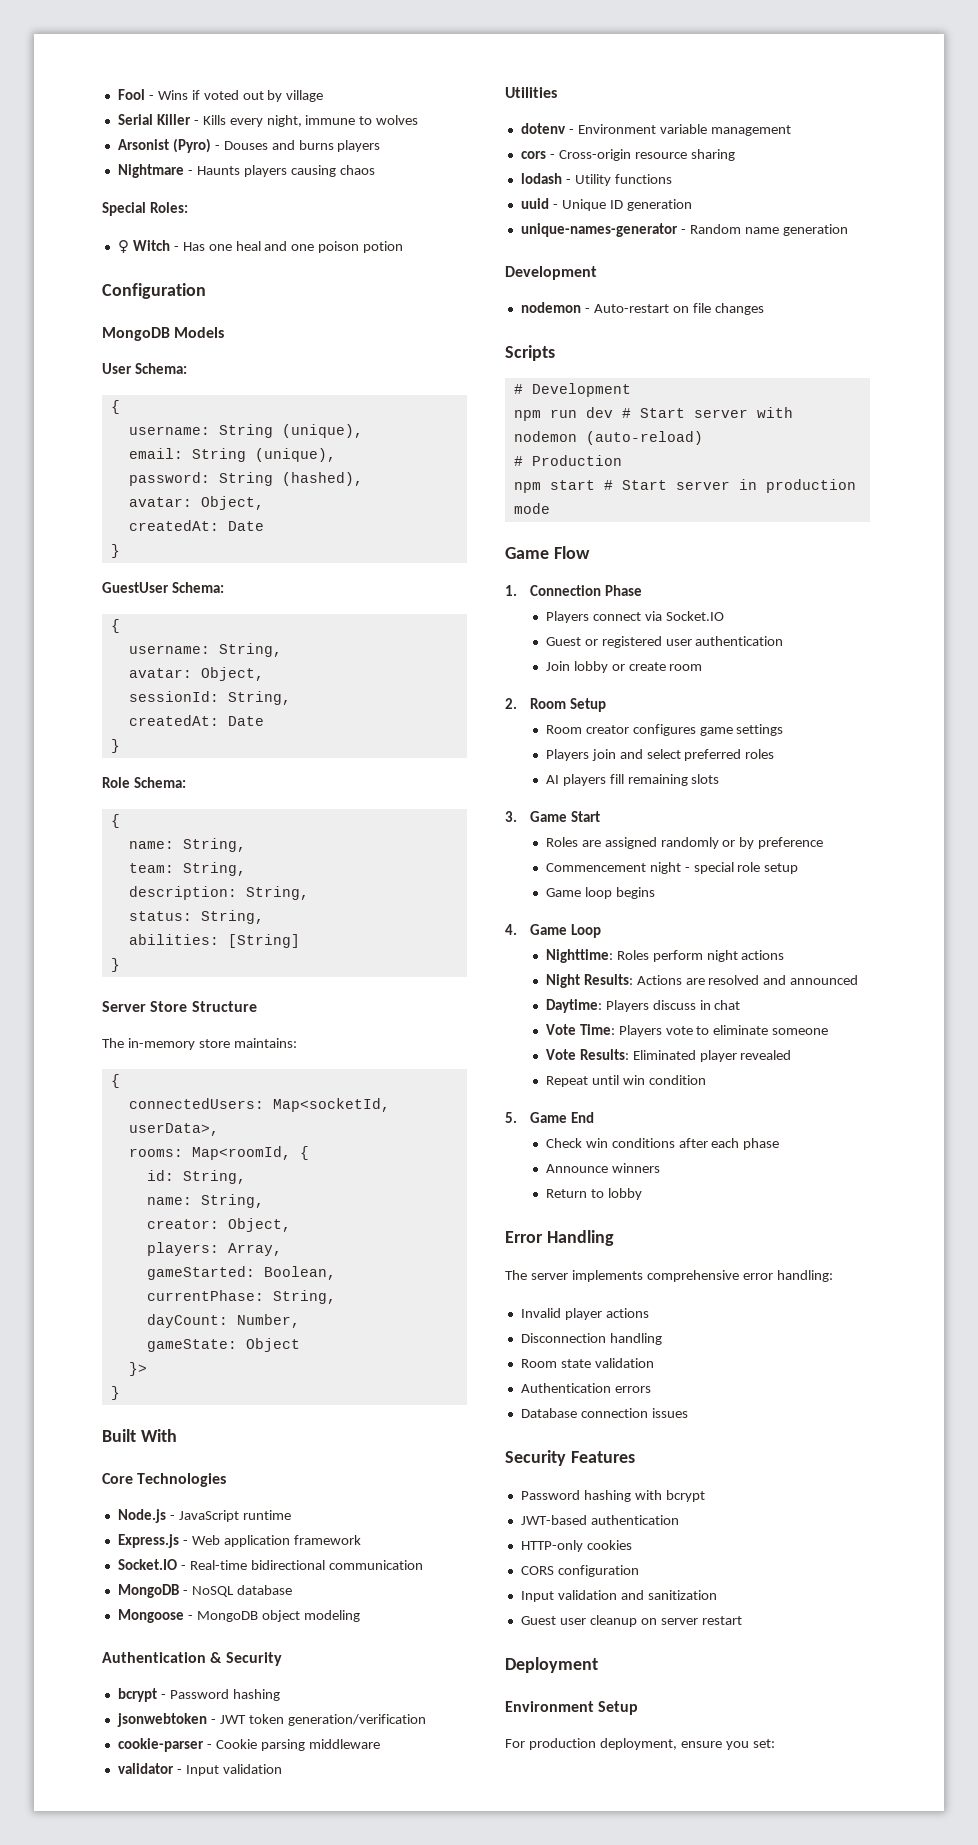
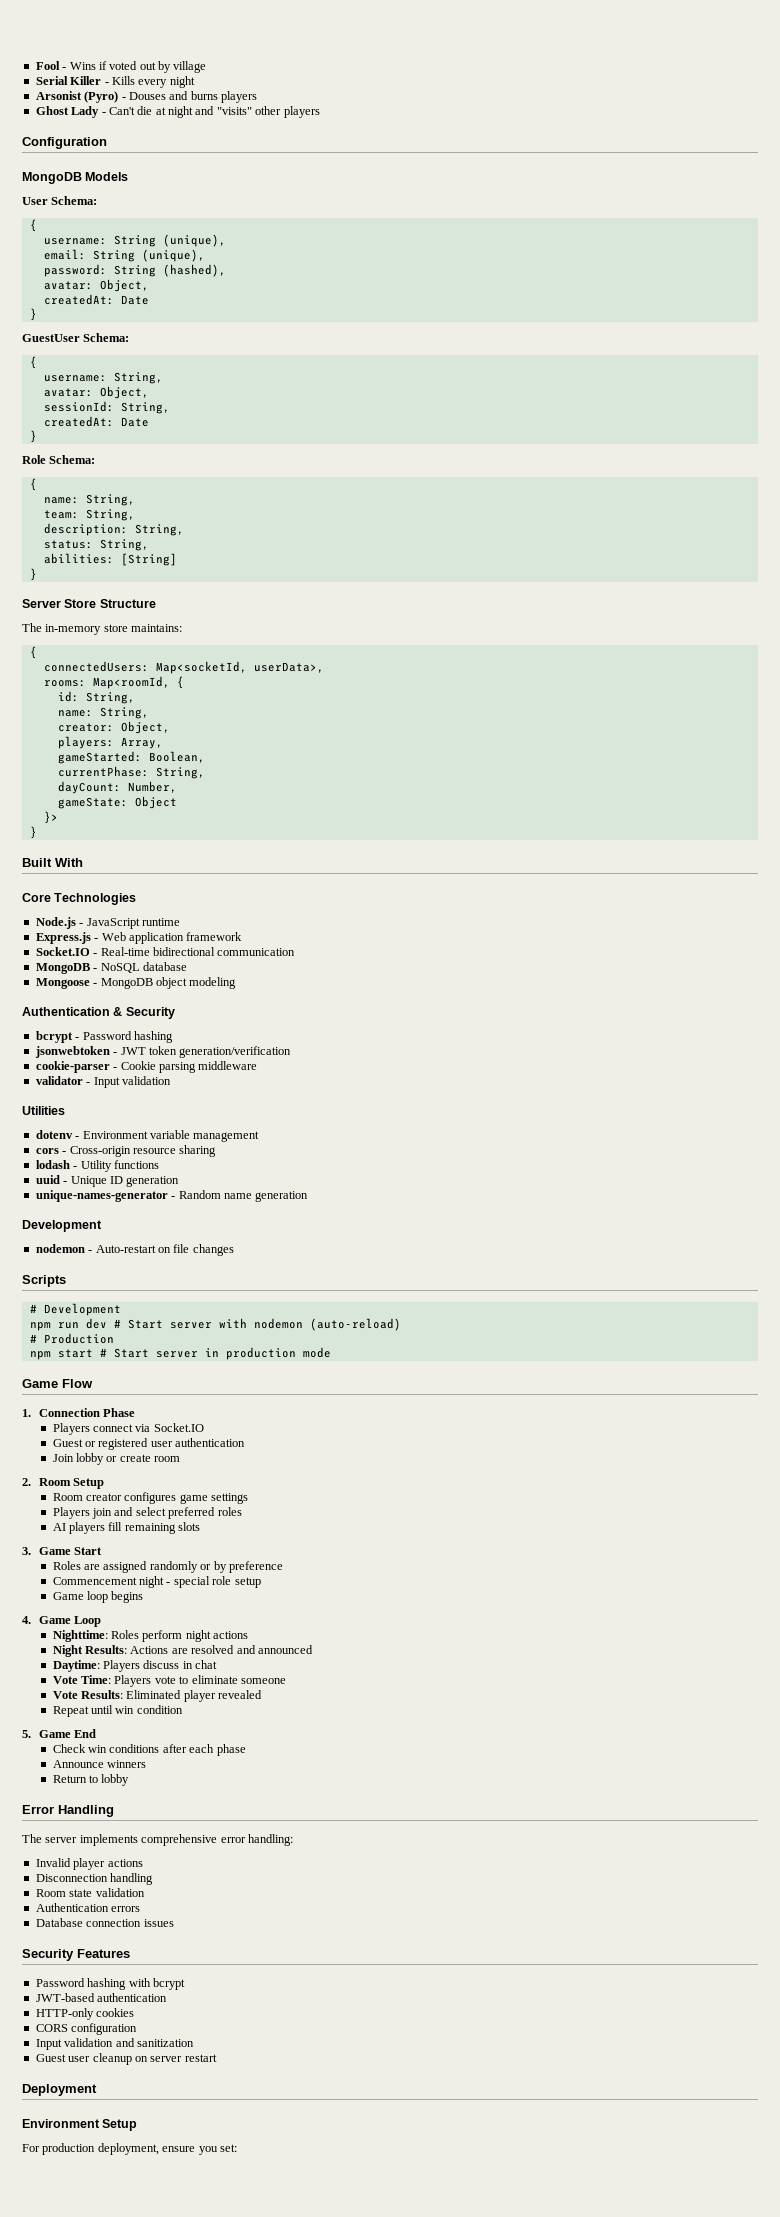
- Serial Killer - Kills every night, immune to wolves
+ Serial Killer - Kills every night
- Nightmare - Haunts players causing chaos
- Special Roles:
- ♀ Witch - Has one heal and one poison potion
+ Ghost Lady - Can't die at night and "visits" other players

